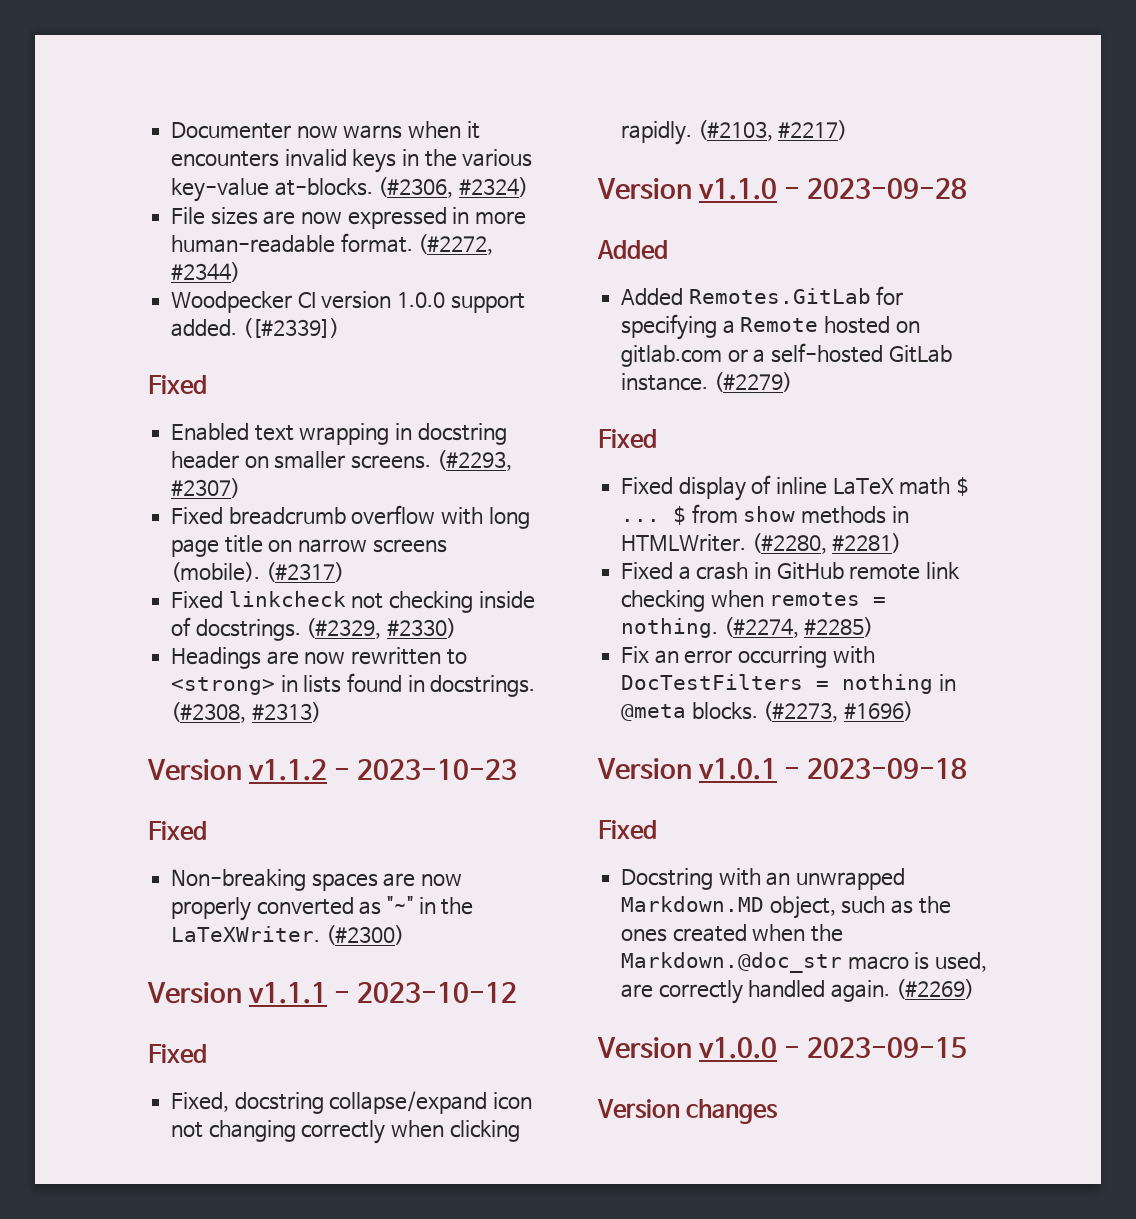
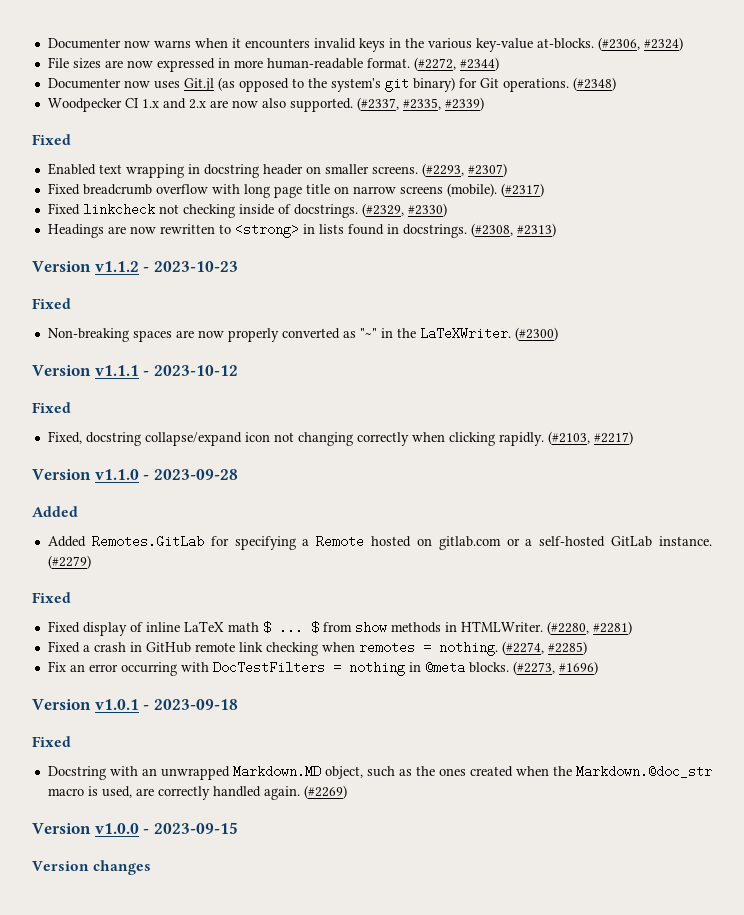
- Woodpecker CI version 1.0.0 support added. ([#2339])
+ Documenter now uses Git.jl (as opposed to the system's git binary) for Git operations. (#2348)
+ Woodpecker CI 1.x and 2.x are now also supported. (#2337, #2335, #2339)

